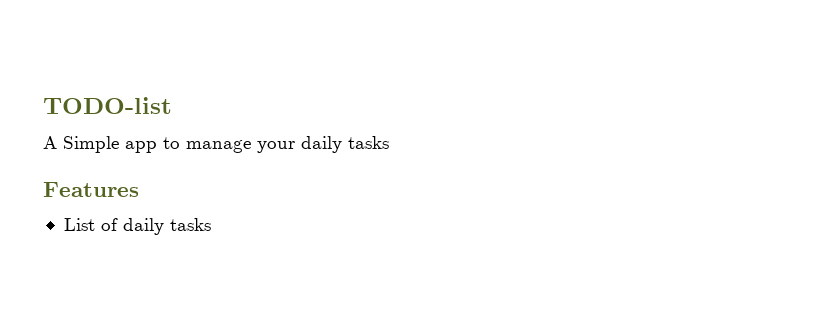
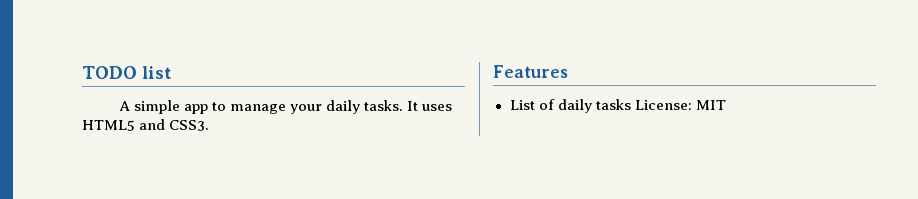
- TODO-list
+ TODO list
- A Simple app to manage your daily tasks
+ A simple app to manage your daily tasks. It uses HTML5 and CSS3.
- List of daily tasks
+ List of daily tasks License: MIT

